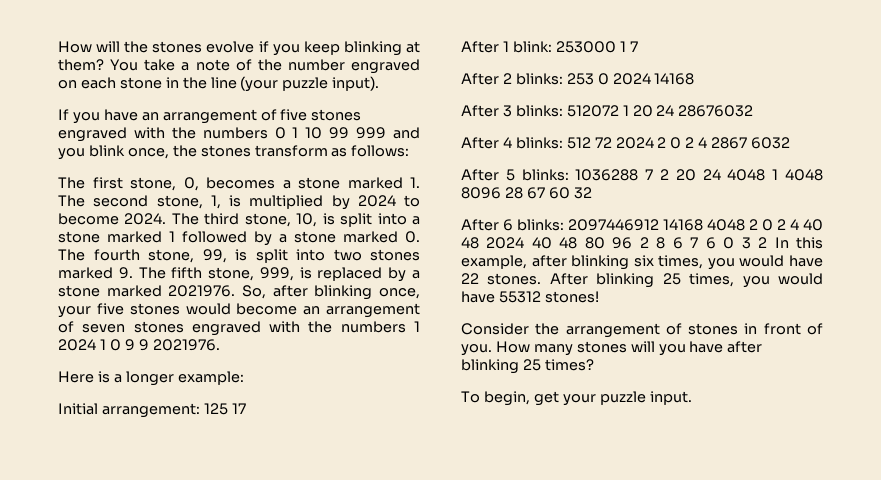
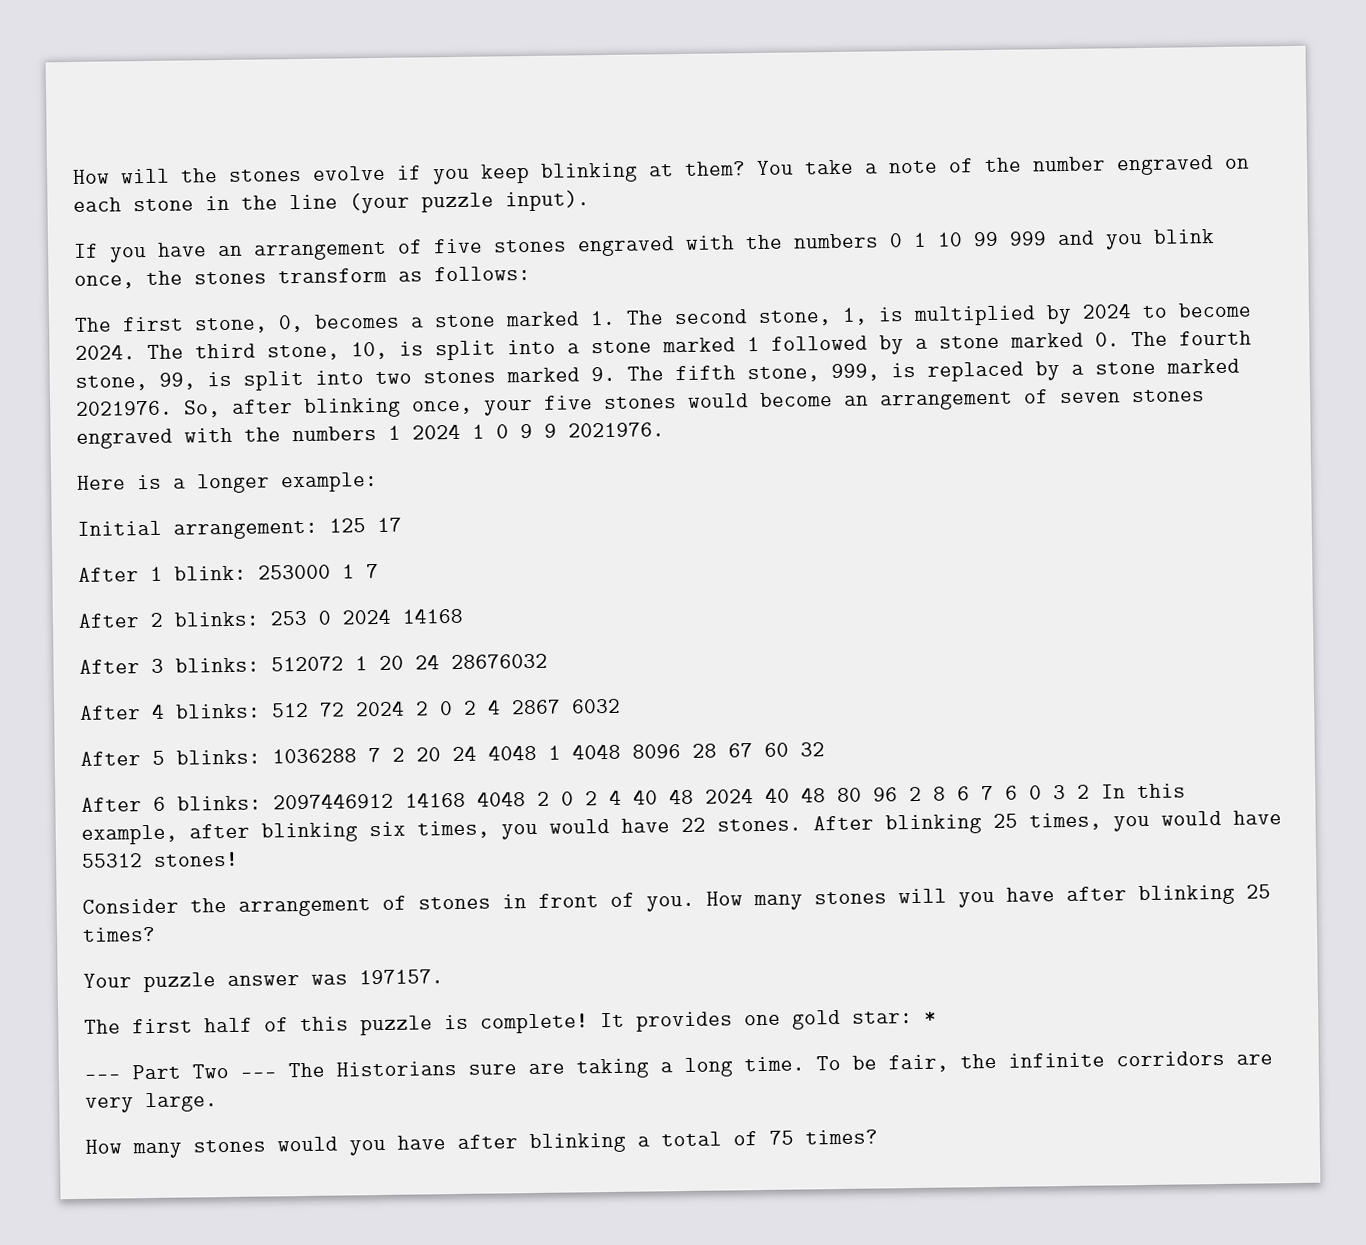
- To begin, get your puzzle input.
+ Your puzzle answer was 197157.
+ The first half of this puzzle is complete! It provides one gold star: *
+ --- Part Two --- The Historians sure are taking a long time. To be fair, the infinite corridors are very large.
+ How many stones would you have after blinking a total of 75 times?

